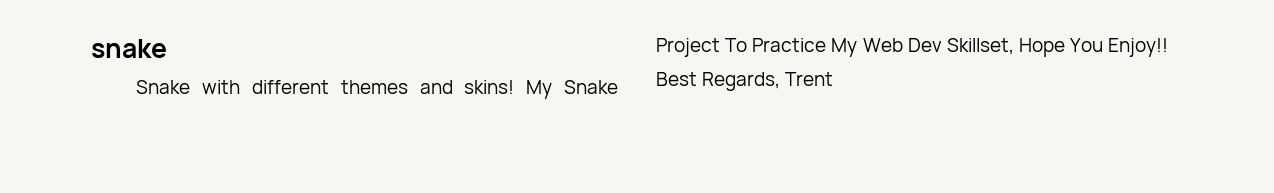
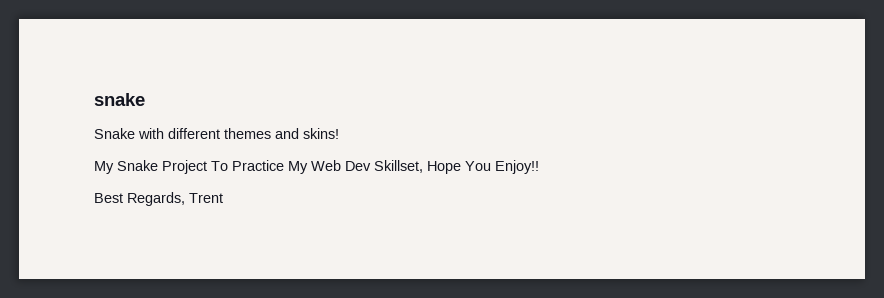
- Snake with different themes and skins! My Snake Project To Practice My Web Dev Skillset, Hope You Enjoy!!
+ Snake with different themes and skins!
+ My Snake Project To Practice My Web Dev Skillset, Hope You Enjoy!!

